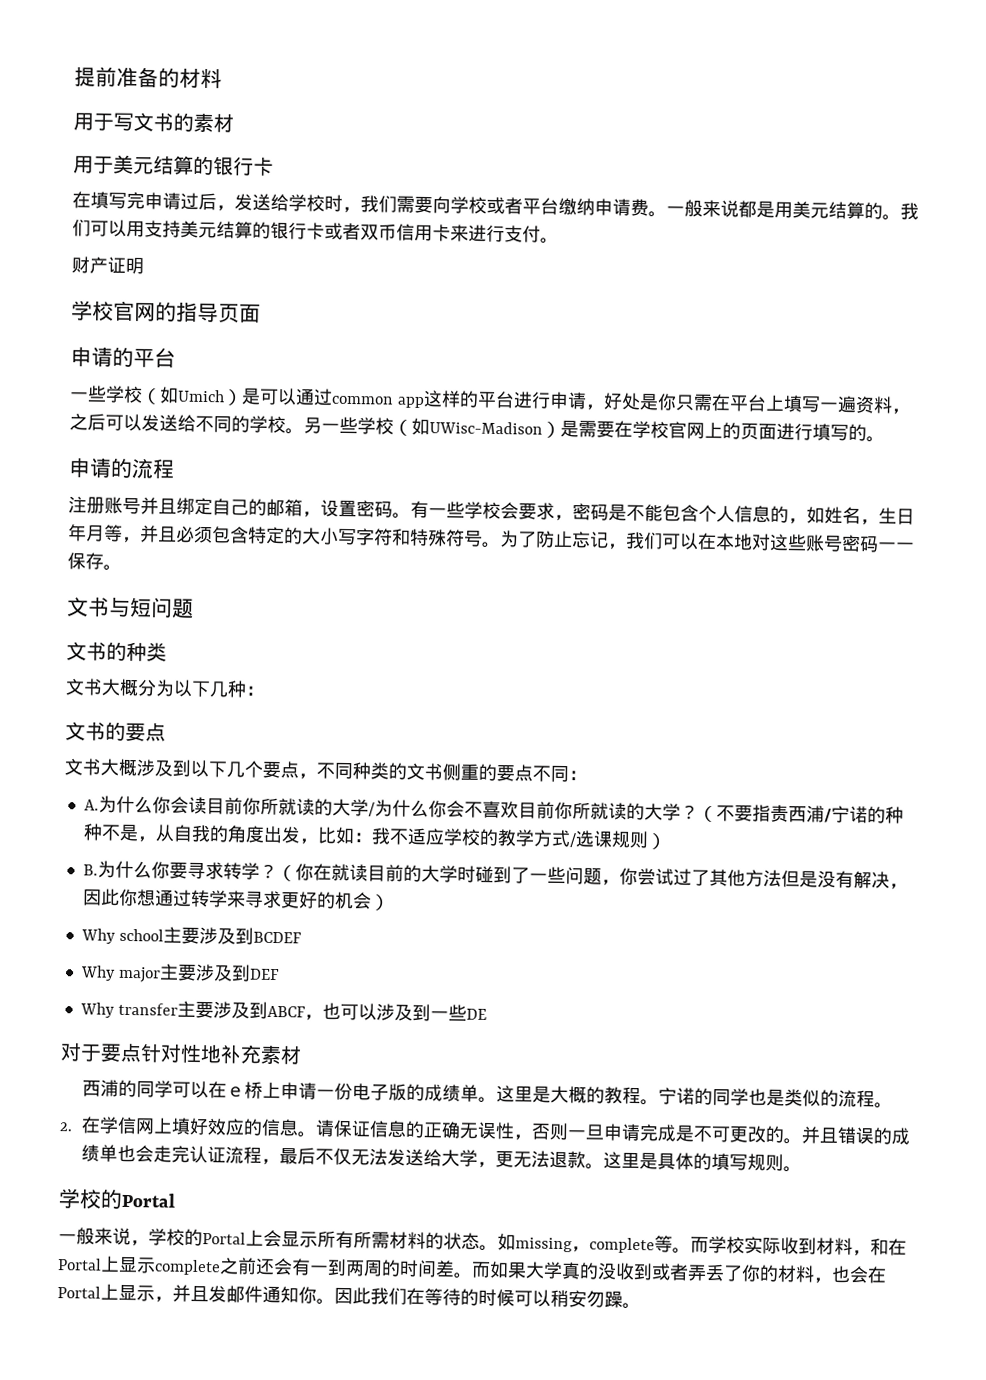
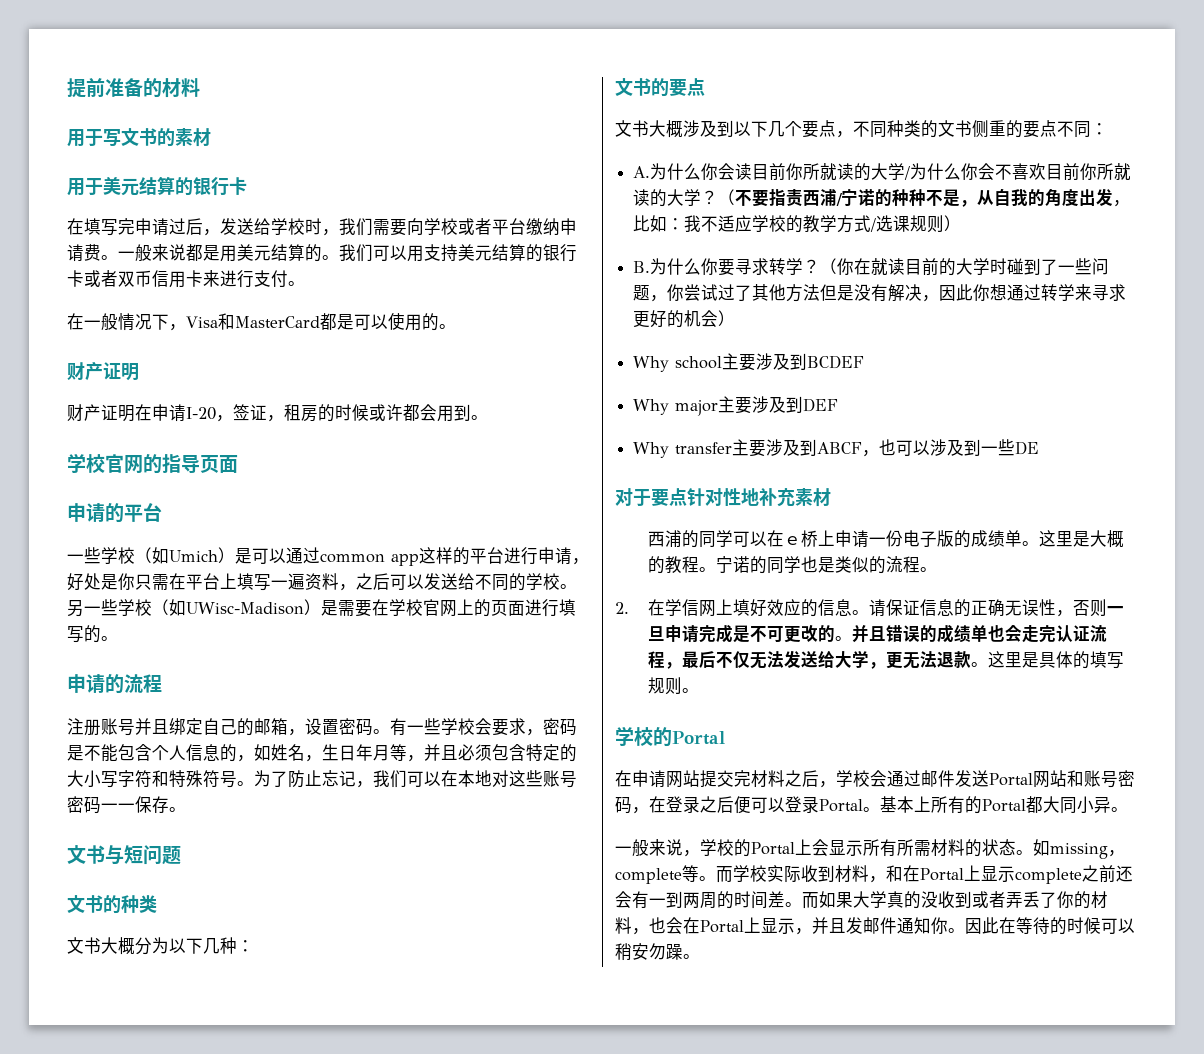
+ 在一般情况下，Visa和MasterCard都是可以使用的。
  财产证明
+ 财产证明在申请I-20，签证，租房的时候或许都会用到。
+ 在申请网站提交完材料之后，学校会通过邮件发送Portal网站和账号密码，在登录之后便可以登录Portal。基本上所有的Portal都大同小异。
- 因此我们在等待的时候可以稍安勿躁。
+ 因此在等待的时候可以稍安勿躁。

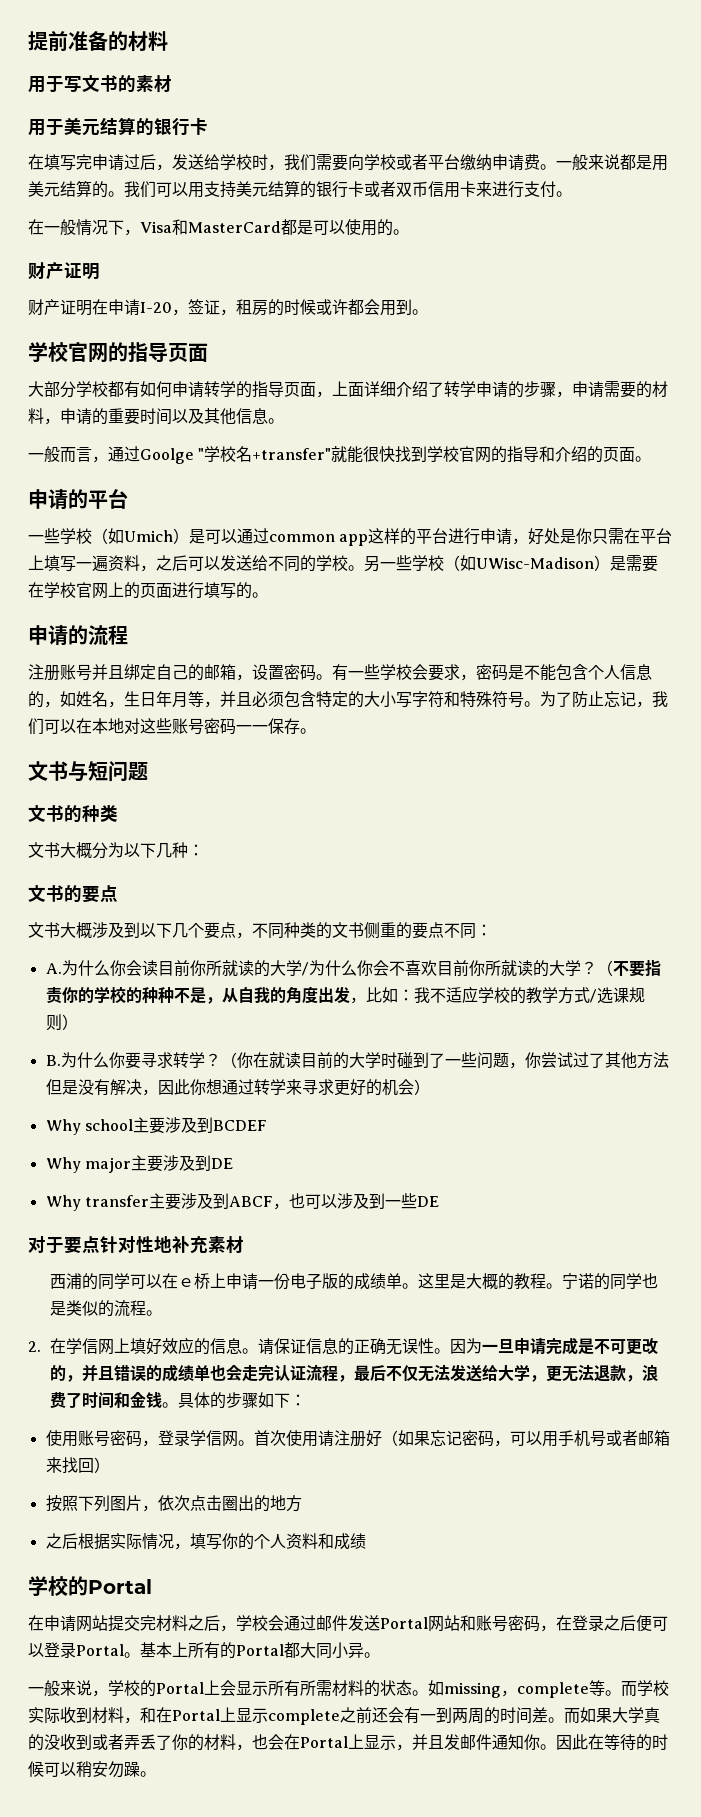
+ 大部分学校都有如何申请转学的指导页面，上面详细介绍了转学申请的步骤，申请需要的材料，申请的重要时间以及其他信息。
+ 一般而言，通过Goolge "学校名+transfer"就能很快找到学校官网的指导和介绍的页面。
- （不要指责西浦/宁诺的种种不是，从自我的角度出发，比如：我不适应学校的教学方式/选课规则）
+ （不要指责你的学校的种种不是，从自我的角度出发，比如：我不适应学校的教学方式/选课规则）
- Why major主要涉及到DEF
+ Why major主要涉及到DE
- 请保证信息的正确无误性，否则一旦申请完成是不可更改的。并且错误的成绩单也会走完认证流程，最后不仅无法发送给大学，更无法退款。这里是具体的填写规则。
+ 请保证信息的正确无误性。因为一旦申请完成是不可更改的，并且错误的成绩单也会走完认证流程，最后不仅无法发送给大学，更无法退款，浪费了时间和金钱。具体的步骤如下：
+ 使用账号密码，登录学信网。首次使用请注册好（如果忘记密码，可以用手机号或者邮箱来找回）
+ 按照下列图片，依次点击圈出的地方
+ 之后根据实际情况，填写你的个人资料和成绩

